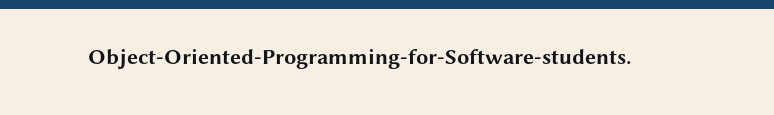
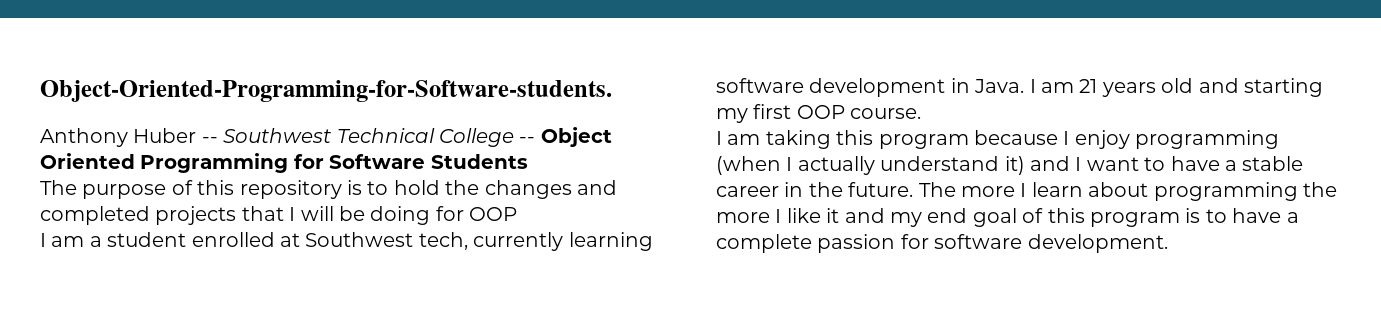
+ Anthony Huber -- Southwest Technical College -- Object Oriented Programming for Software Students
+ The purpose of this repository is to hold the changes and completed projects that I will be doing for OOP
+ I am a student enrolled at Southwest tech, currently learning software development in Java. I am 21 years old and starting my first OOP course.
+ I am taking this program because I enjoy programming (when I actually understand it) and I want to have a stable career in the future. The more I learn about programming the more I like it and my end goal of this program is to have a complete passion for software development.

